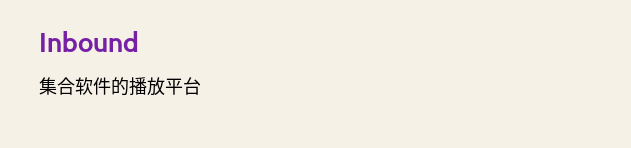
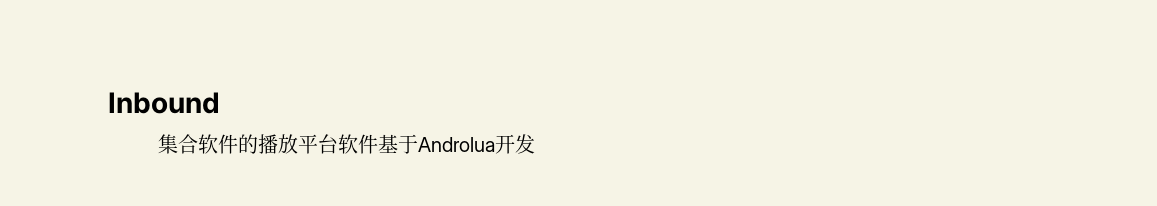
- 集合软件的播放平台
+ 集合软件的播放平台软件基于Androlua开发

